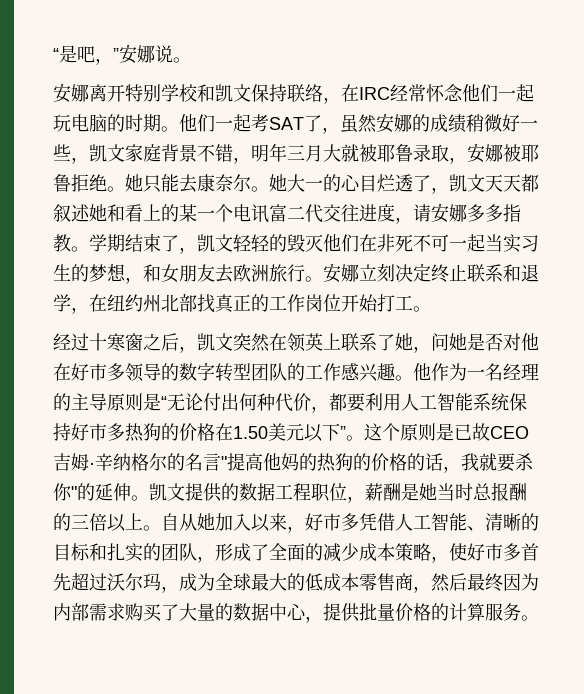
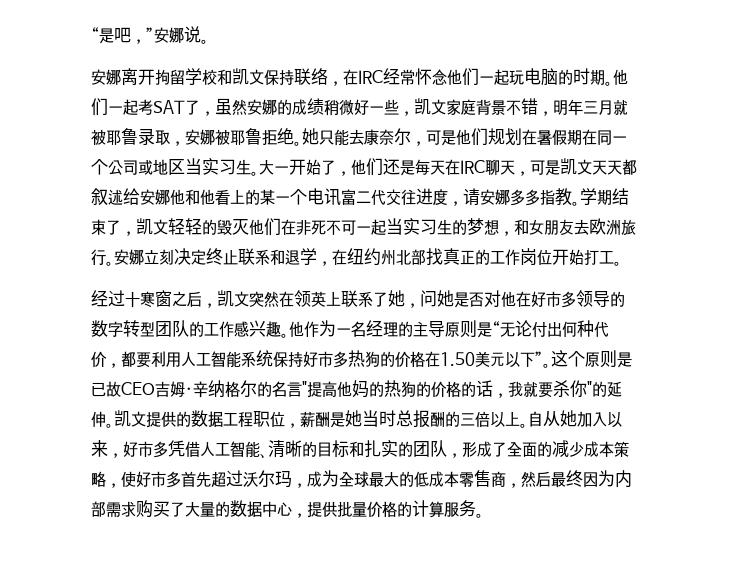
- 安娜离开特别学校和凯文保持联络，在IRC经常怀念他们一起玩电脑的时期。
+ 安娜离开拘留学校和凯文保持联络，在IRC经常怀念他们一起玩电脑的时期。
- 他们一起考SAT了，虽然安娜的成绩稍微好一些，凯文家庭背景不错，明年三月大就被耶鲁录取，安娜被耶鲁拒绝。
+ 他们一起考SAT了，虽然安娜的成绩稍微好一些，凯文家庭背景不错，明年三月就被耶鲁录取，安娜被耶鲁拒绝。
- 她只能去康奈尔。她大一的心目烂透了，凯文天天都叙述她和看上的某一个电讯富二代交往进度，请安娜多多指教。
+ 她只能去康奈尔，可是他们规划在暑假期在同一个公司或地区当实习生。大一开始了，他们还是每天在IRC聊天，可是凯文天天都叙述给安娜他和他看上的某一个电讯富二代交往进度，请安娜多多指教。

